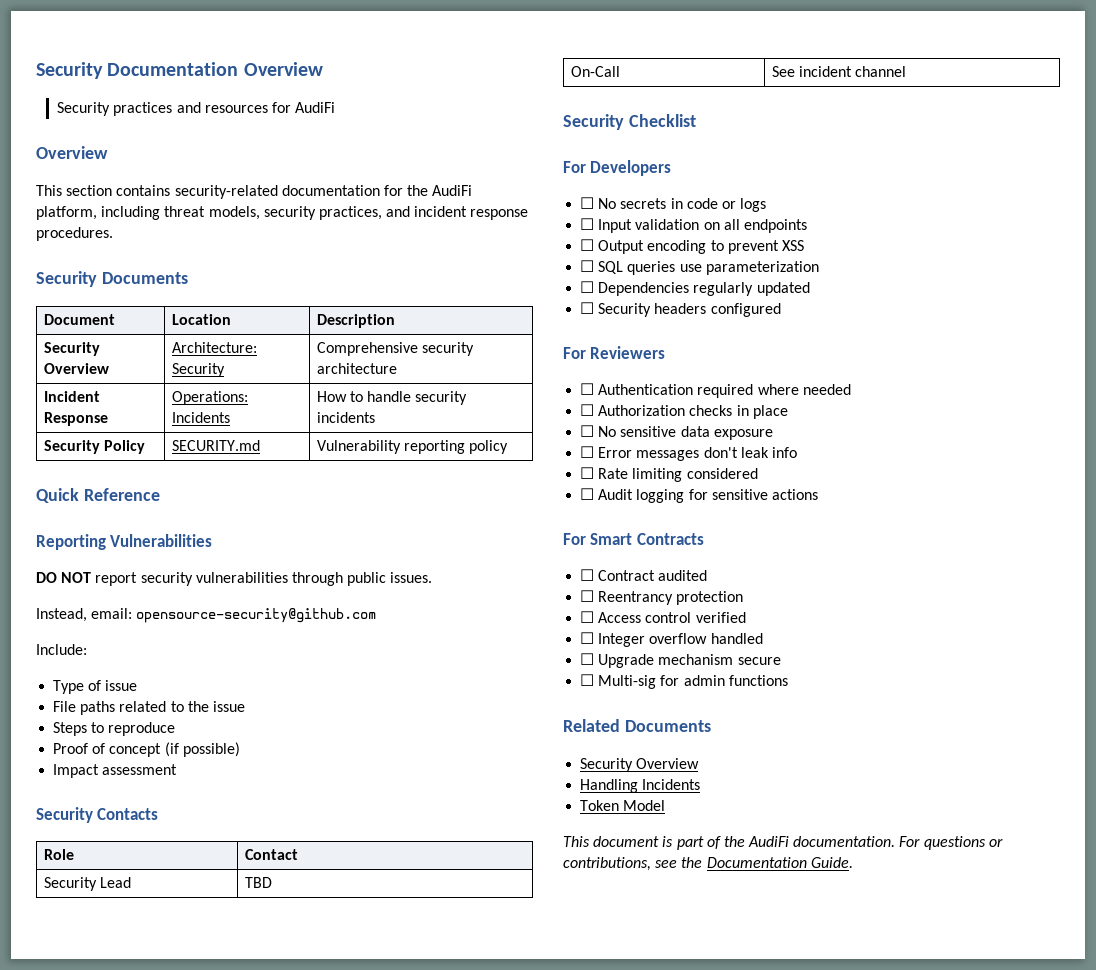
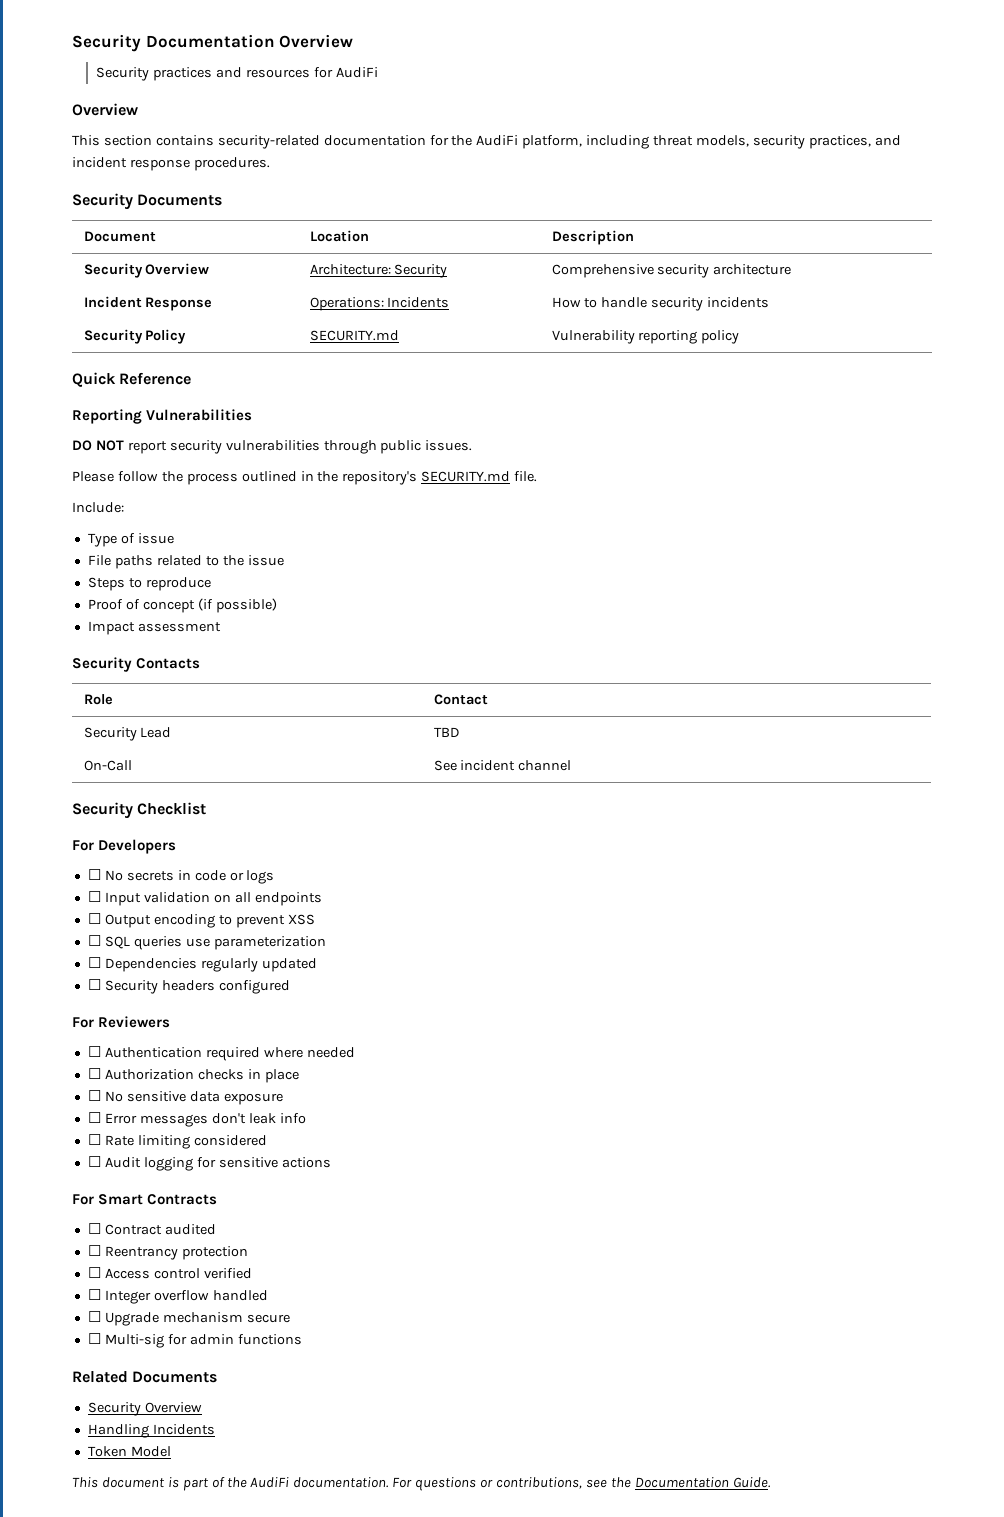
- Instead, email: opensource-security@github.com
+ Please follow the process outlined in the repository's SECURITY.md file.

